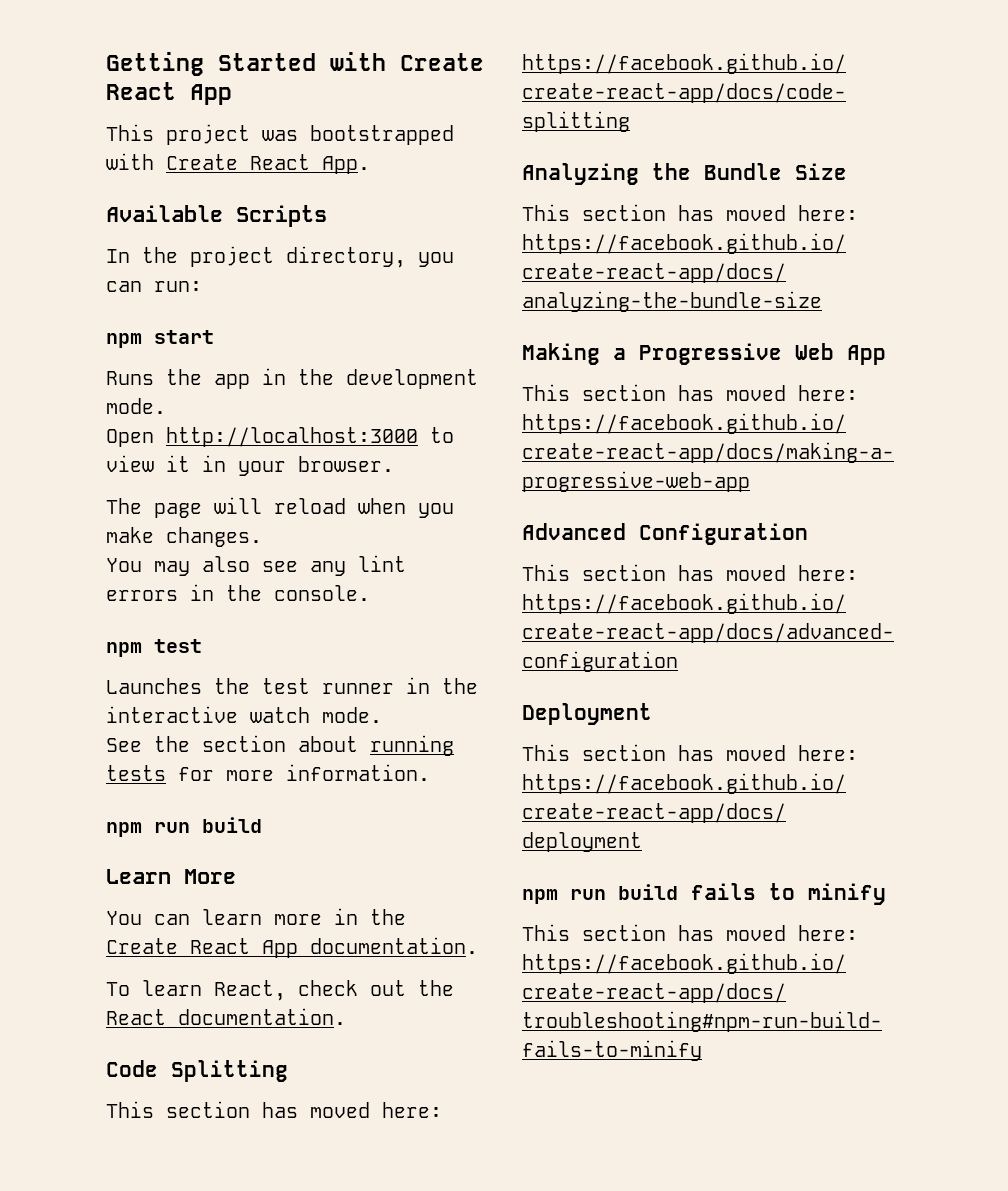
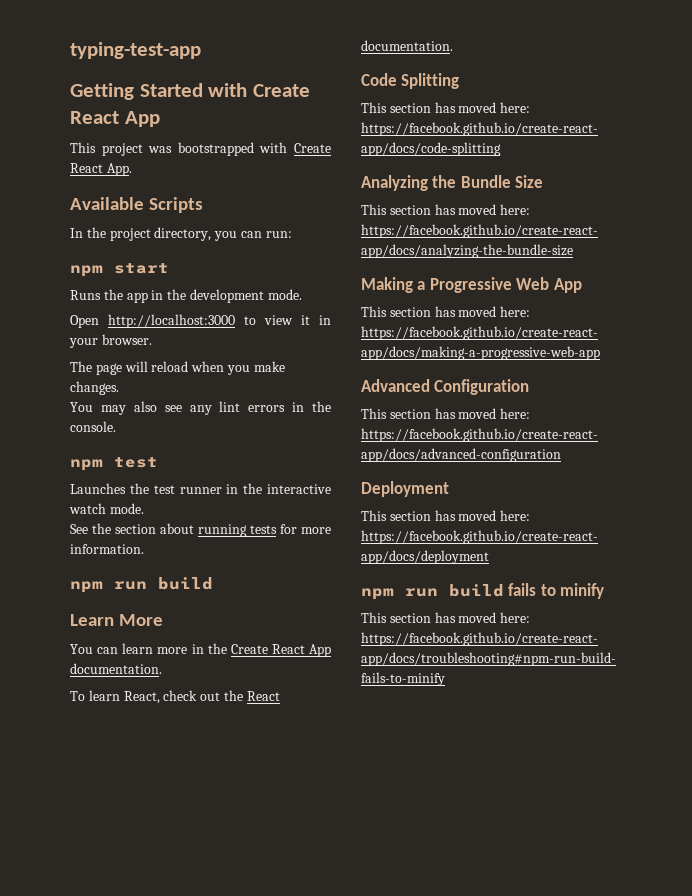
+ typing-test-app

